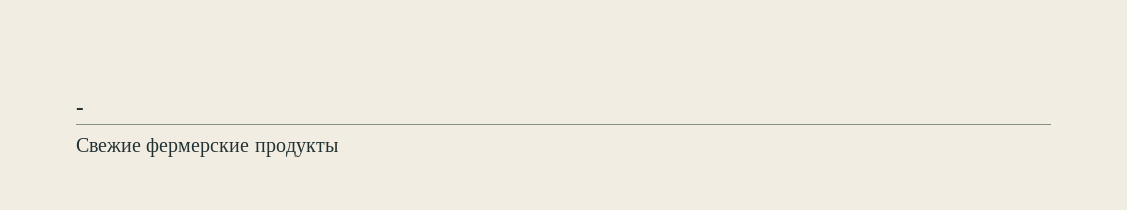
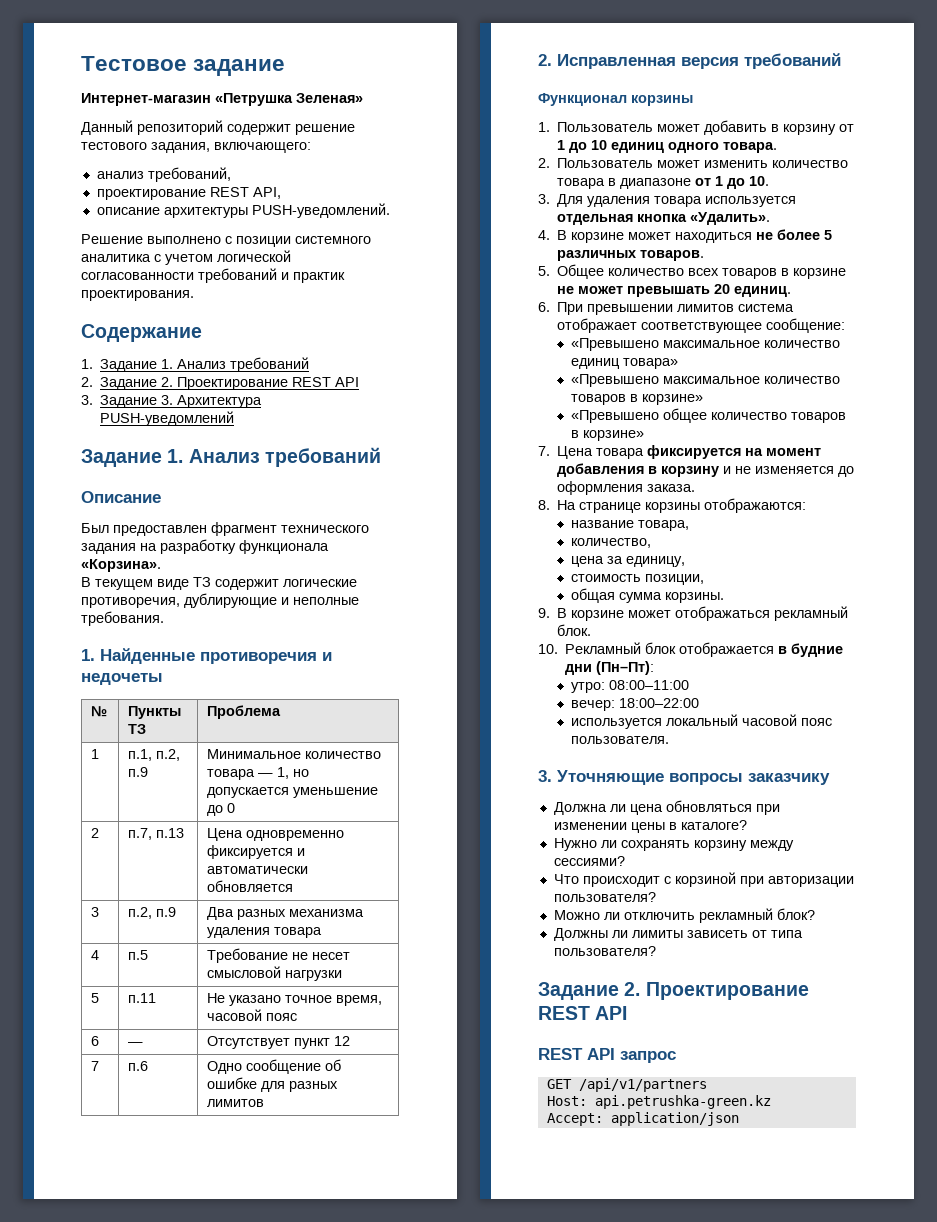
- -
- Свежие фермерские продукты
+ Тестовое задание
+ Интернет-магазин «Петрушка Зеленая»
+ Данный репозиторий содержит решение тестового задания, включающего:
+ анализ требований,
+ проектирование REST API,
+ описание архитектуры PUSH-уведомлений.
+ Решение выполнено с позиции системного аналитика с учетом логической согласованности требований и практик проектирования.
+ Содержание
+ 1. Задание 1. Анализ требований
+ 2. Задание 2. Проектирование REST API
+ 3. Задание 3. Архитектура PUSH-уведомлений
+ Задание 1. Анализ требований
+ Описание
+ Был предоставлен фрагмент технического задания на разработку функционала «Корзина».
+ В текущем виде ТЗ содержит логические противоречия, дублирующие и неполные требования.
+ 1. Найденные противоречия и недочеты
+ № | Пункты ТЗ | Проблема
+ 1 | п.1, п.2, п.9 | Минимальное количество товара — 1, но допускается уменьшение до 0
+ 2 | п.7, п.13 | Цена одновременно фиксируется и автоматически обновляется
+ 3 | п.2, п.9 | Два разных механизма удаления товара
+ 4 | п.5 | Требование не несет смысловой нагрузки
+ 5 | п.11 | Не указано точное время, часовой пояс
+ 6 | — | Отсутствует пункт 12
+ 7 | п.6 | Одно сообщение об ошибке для разных лимитов
+ 2. Исправленная версия требований
+ Функционал корзины
+ 1. Пользователь может добавить в корзину от 1 до 10 единиц одного товара.
+ 2. Пользователь может изменить количество товара в диапазоне от 1 до 10.
+ 3. Для удаления товара используется отдельная кнопка «Удалить».
+ 4. В корзине может находиться не более 5 различных товаров.
+ 5. Общее количество всех товаров в корзине не может превышать 20 единиц.
+ 6. При превышении лимитов система отображает соответствующее сообщение:
+ «Превышено максимальное количество единиц товара»
+ «Превышено максимальное количество товаров в корзине»
+ «Превышено общее количество товаров в корзине»
+ 7. Цена товара фиксируется на момент добавления в корзину и не изменяется до оформления заказа.
+ 8. На странице корзины отображаются:
+ название товара,
+ количество,
+ цена за единицу,
+ стоимость позиции,
+ общая сумма корзины.
+ 9. В корзине может отображаться рекламный блок.
+ 10. Рекламный блок отображается в будние дни (Пн–Пт):
+ утро: 08:00–11:00
+ вечер: 18:00–22:00
+ используется локальный часовой пояс пользователя.
+ 3. Уточняющие вопросы заказчику
+ Должна ли цена обновляться при изменении цены в каталоге?
+ Нужно ли сохранять корзину между сессиями?
+ Что происходит с корзиной при авторизации пользователя?
+ Можно ли отключить рекламный блок?
+ Должны ли лимиты зависеть от типа пользователя?
+ Задание 2. Проектирование REST API
+ REST API запрос
+ GET /api/v1/partners
+ Host: api.petrushka-green.kz
+ Accept: application/json

